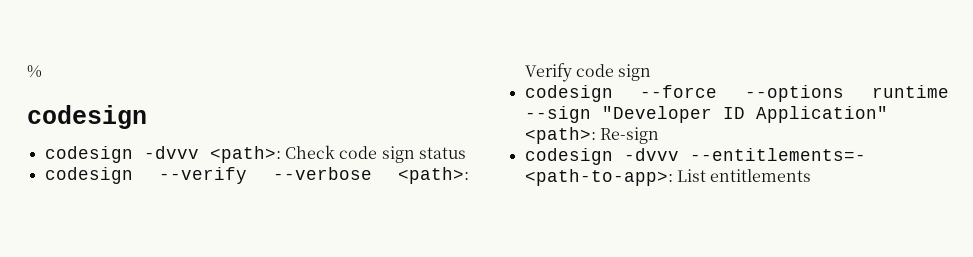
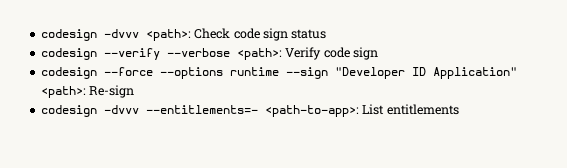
- %
- codesign

